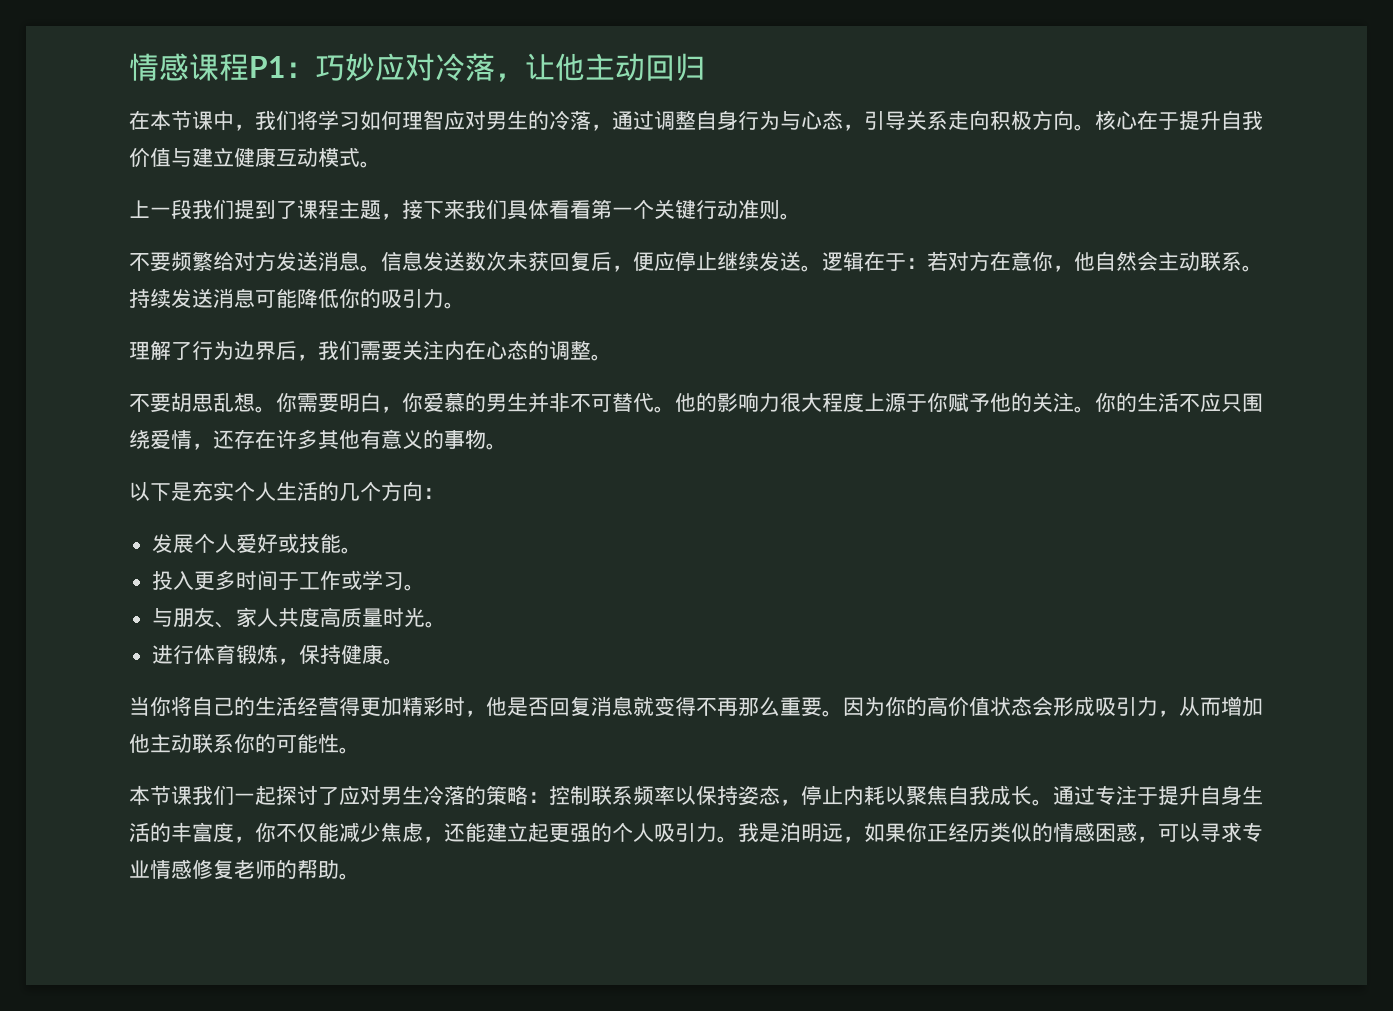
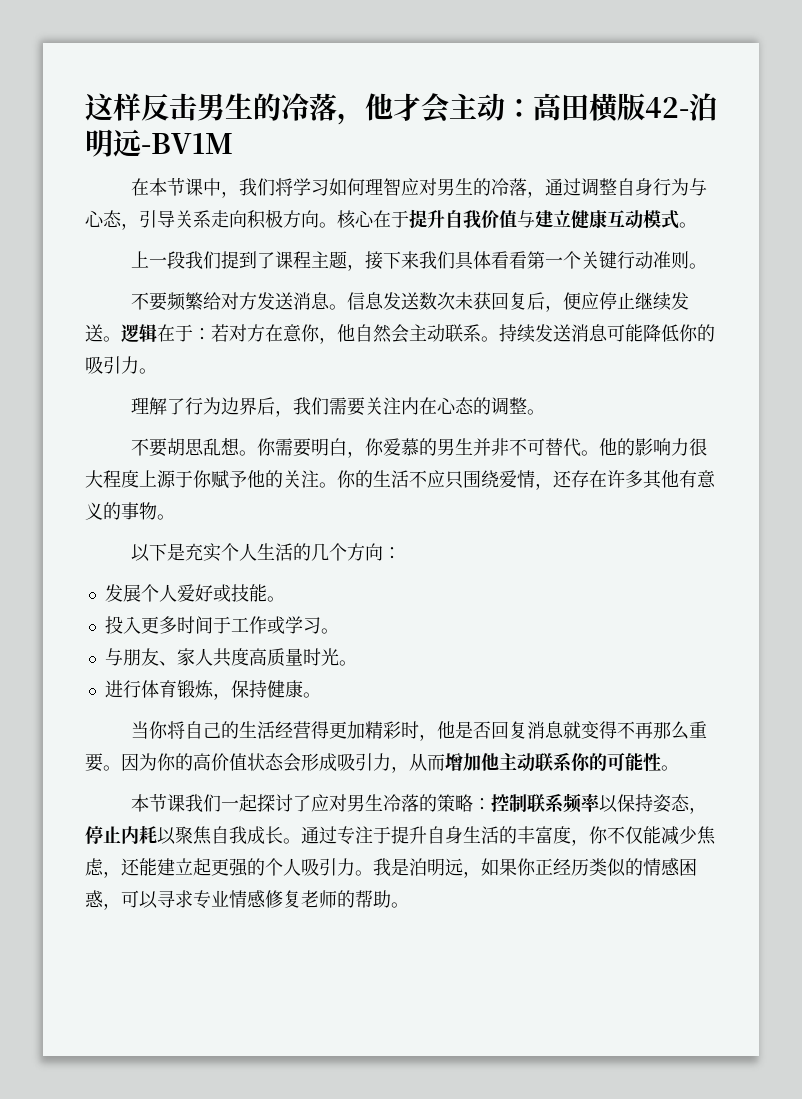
- 情感课程P1：巧妙应对冷落，让他主动回归
+ 这样反击男生的冷落，他才会主动：高田横版42-泊明远-BV1M

